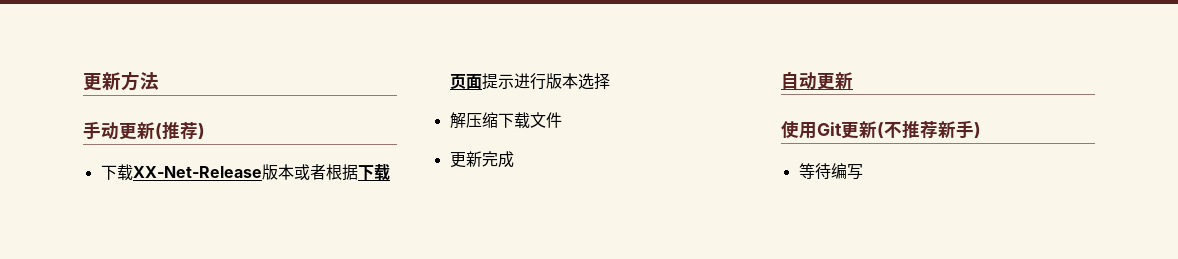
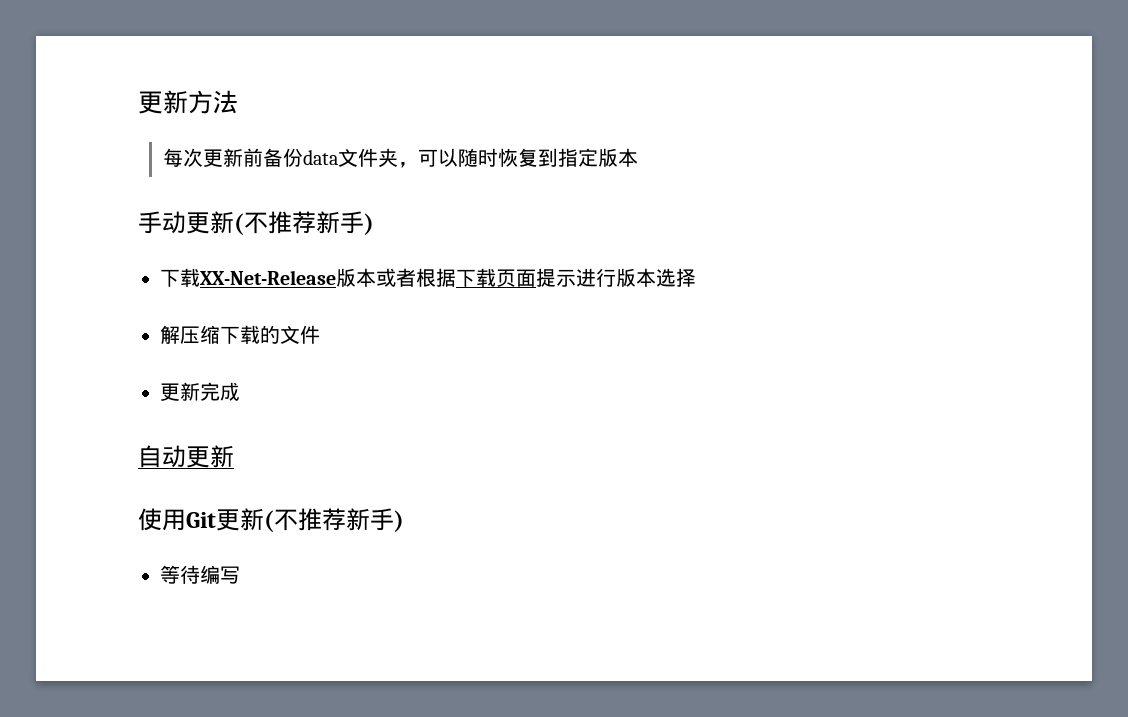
+ 每次更新前备份data文件夹，可以随时恢复到指定版本
- 手动更新(推荐)
+ 手动更新(不推荐新手)
- 解压缩下载文件
+ 解压缩下载的文件

